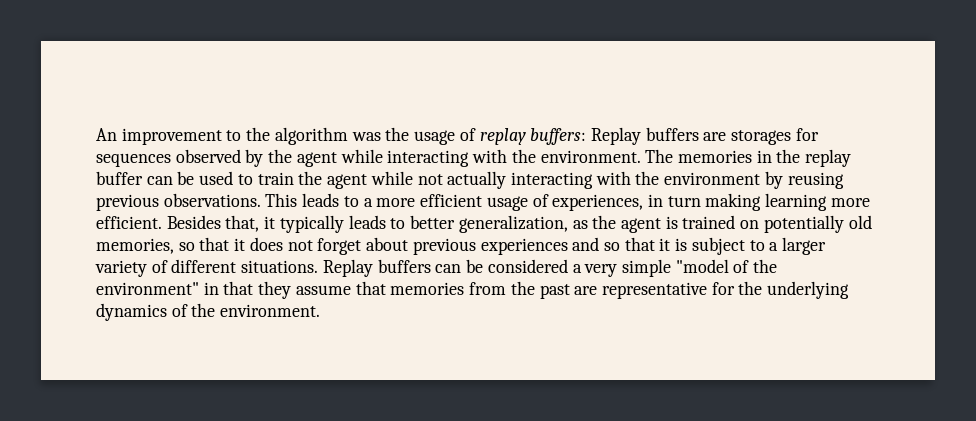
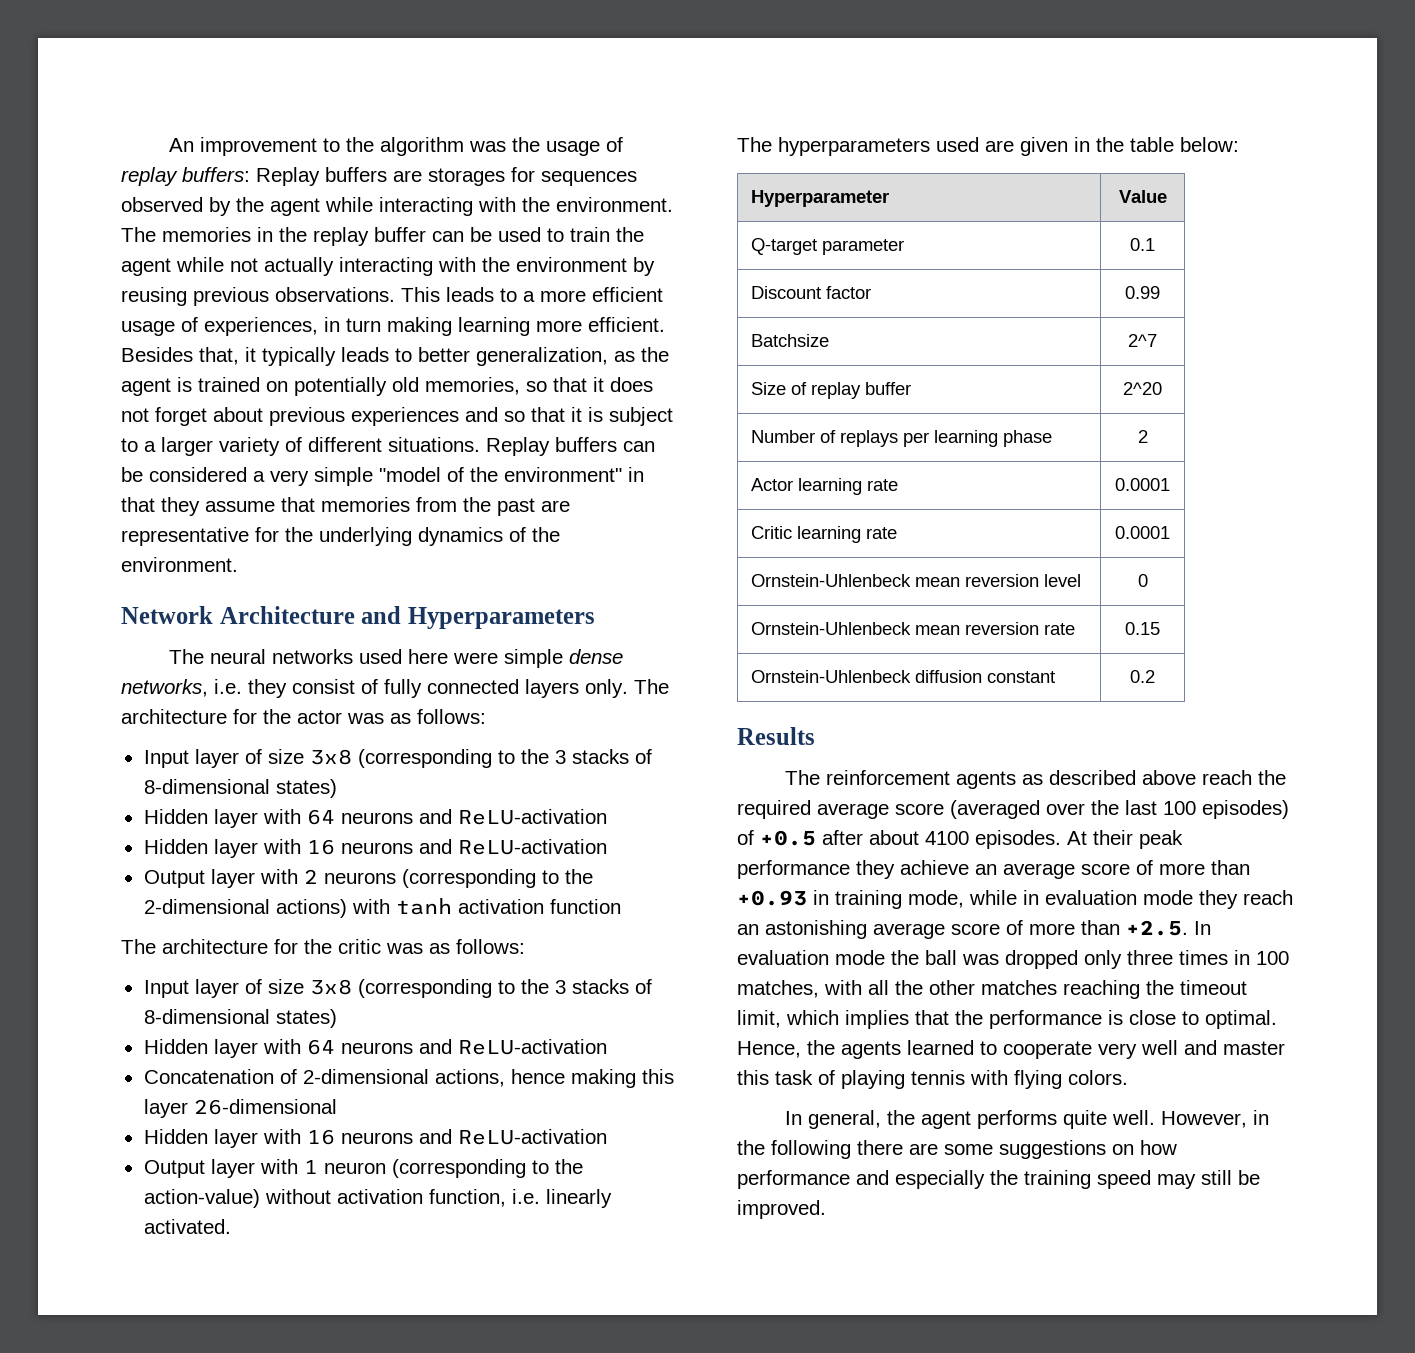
+ Network Architecture and Hyperparameters
+ The neural networks used here were simple dense networks, i.e. they consist of fully connected layers only. The architecture for the actor was as follows:
+ Input layer of size 3x8 (corresponding to the 3 stacks of 8-dimensional states)
+ Hidden layer with 64 neurons and ReLU-activation
+ Hidden layer with 16 neurons and ReLU-activation
+ Output layer with 2 neurons (corresponding to the 2-dimensional actions) with tanh activation function
+ The architecture for the critic was as follows:
+ Input layer of size 3x8 (corresponding to the 3 stacks of 8-dimensional states)
+ Hidden layer with 64 neurons and ReLU-activation
+ Concatenation of 2-dimensional actions, hence making this layer 26-dimensional
+ Hidden layer with 16 neurons and ReLU-activation
+ Output layer with 1 neuron (corresponding to the action-value) without activation function, i.e. linearly activated.
+ The hyperparameters used are given in the table below:
+ Hyperparameter | Value
+ Q-target parameter | 0.1
+ Discount factor | 0.99
+ Batchsize | 2^7
+ Size of replay buffer | 2^20
+ Number of replays per learning phase | 2
+ Actor learning rate | 0.0001
+ Critic learning rate | 0.0001
+ Ornstein-Uhlenbeck mean reversion level | 0
+ Ornstein-Uhlenbeck mean reversion rate | 0.15
+ Ornstein-Uhlenbeck diffusion constant | 0.2
+ Results
+ The reinforcement agents as described above reach the required average score (averaged over the last 100 episodes) of +0.5 after about 4100 episodes. At their peak performance they achieve an average score of more than +0.93 in training mode, while in evaluation mode they reach an astonishing average score of more than +2.5. In evaluation mode the ball was dropped only three times in 100 matches, with all the other matches reaching the timeout limit, which implies that the performance is close to optimal. Hence, the agents learned to cooperate very well and master this task of playing tennis with flying colors.
+ In general, the agent performs quite well. However, in the following there are some suggestions on how performance and especially the training speed may still be improved.

